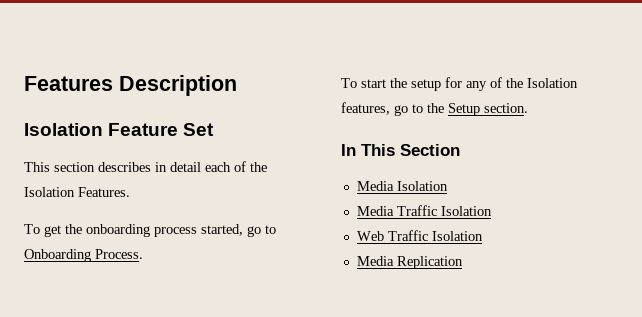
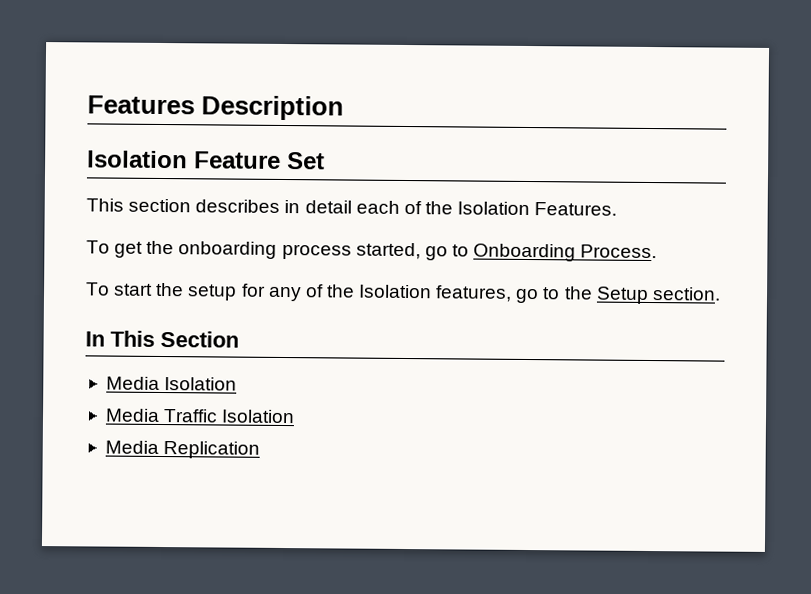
- Web Traffic Isolation

